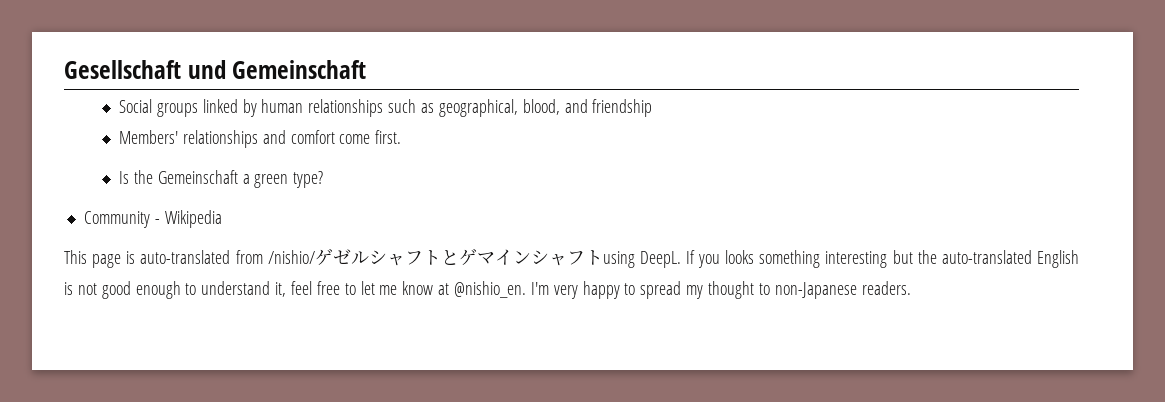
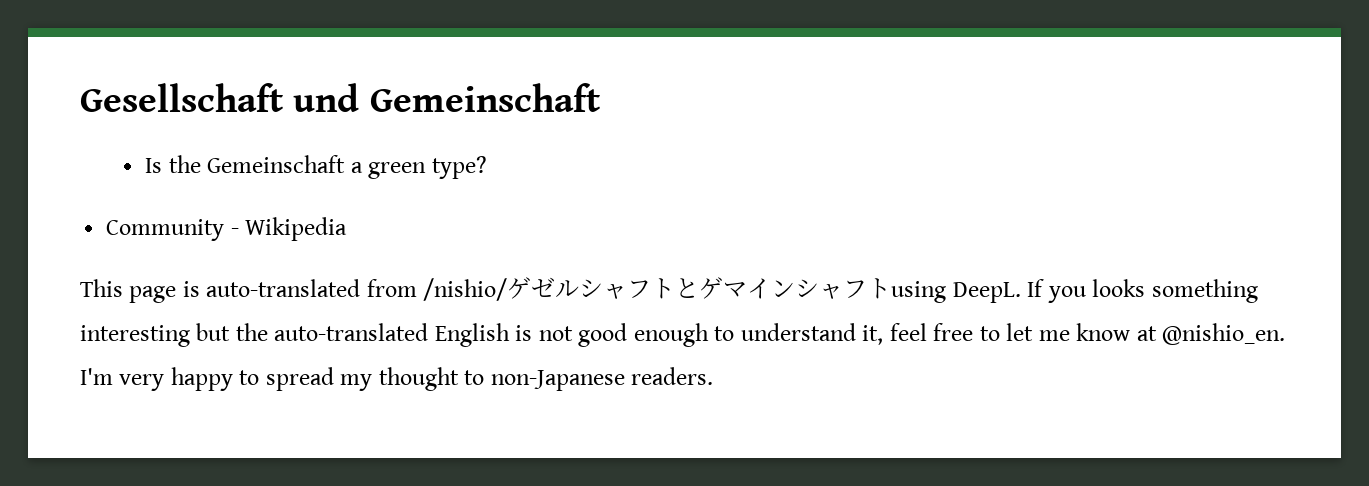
- Social groups linked by human relationships such as geographical, blood, and friendship
- Members' relationships and comfort come first.

